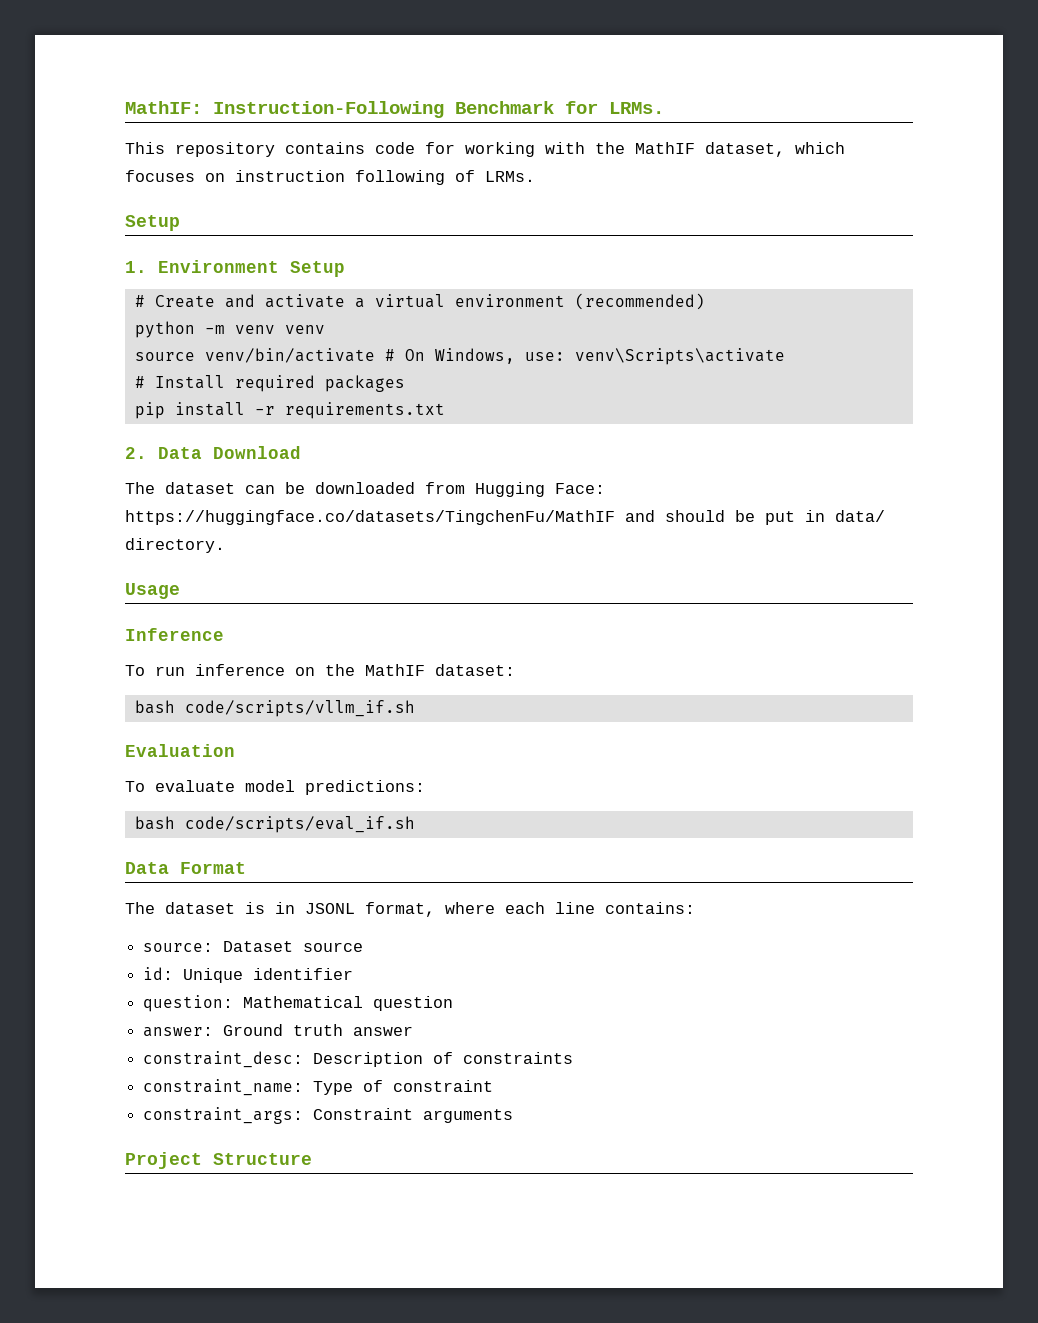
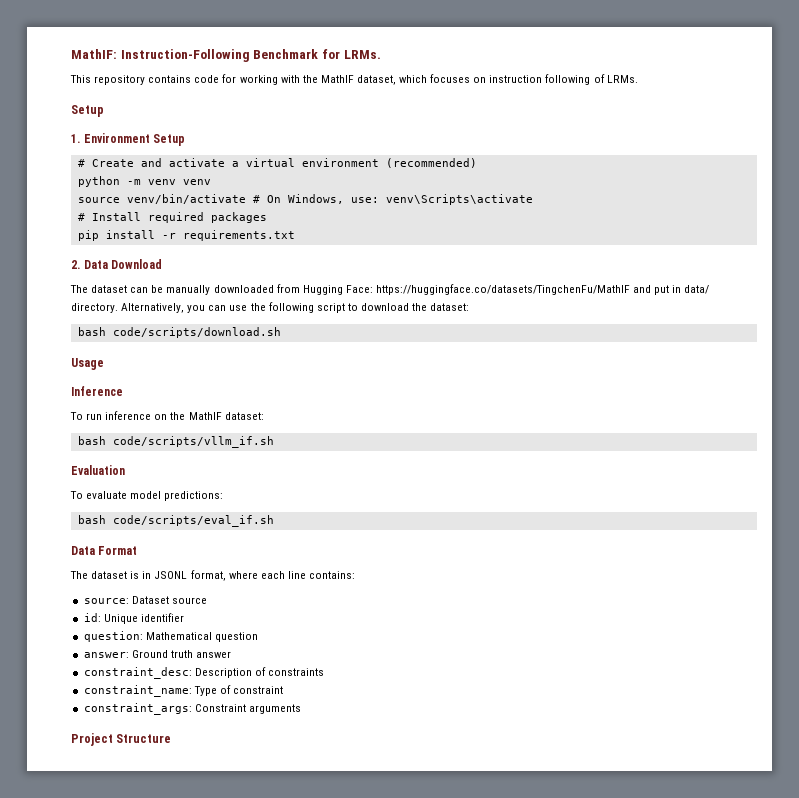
- The dataset can be downloaded from Hugging Face: https://huggingface.co/datasets/TingchenFu/MathIF and should be put in data/ directory.
+ The dataset can be manually downloaded from Hugging Face: https://huggingface.co/datasets/TingchenFu/MathIF and put in data/ directory. Alternatively, you can use the following script to download the dataset:
+ bash code/scripts/download.sh

